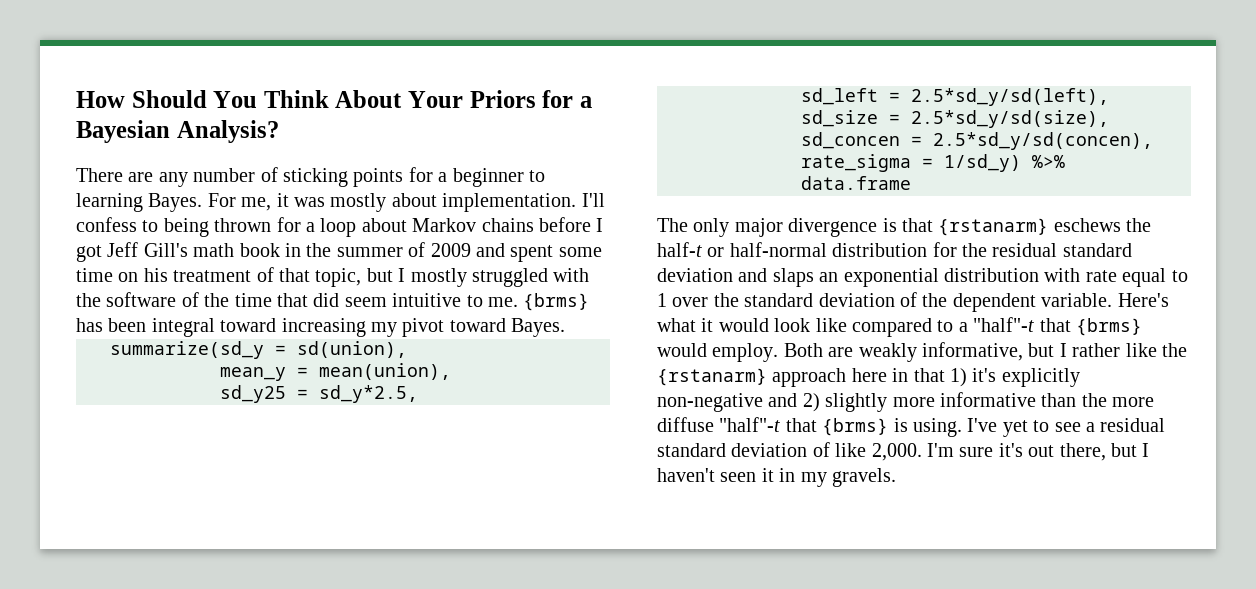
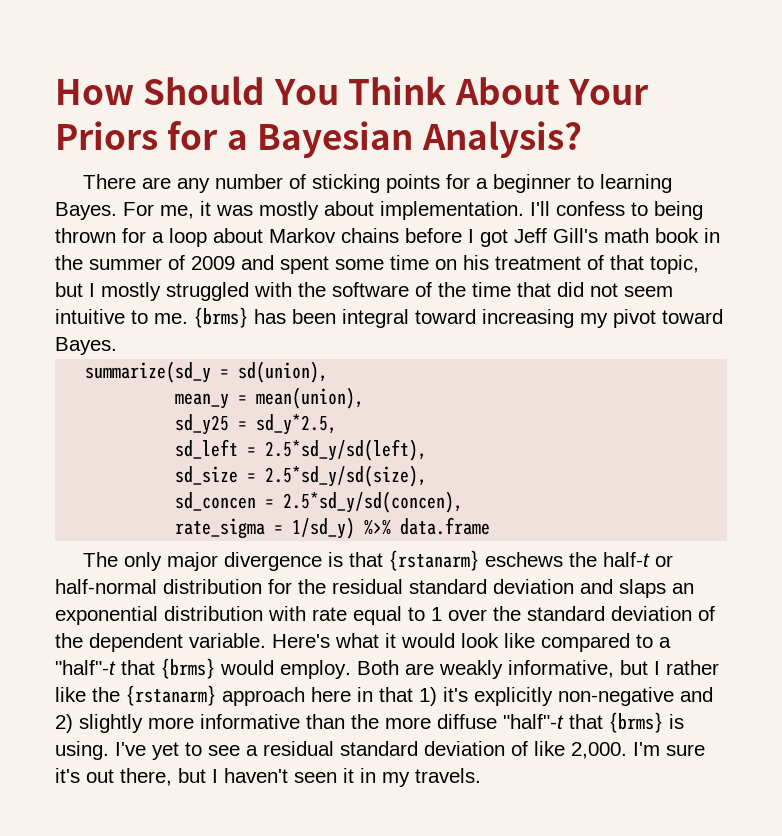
- I'll confess to being thrown for a loop about Markov chains before I got Jeff Gill's math book in the summer of 2009 and spent some time on his treatment of that topic, but I mostly struggled with the software of the time that did seem intuitive to me.
+ I'll confess to being thrown for a loop about Markov chains before I got Jeff Gill's math book in the summer of 2009 and spent some time on his treatment of that topic, but I mostly struggled with the software of the time that did not seem intuitive to me.
- I'm sure it's out there, but I haven't seen it in my gravels.
+ I'm sure it's out there, but I haven't seen it in my travels.

